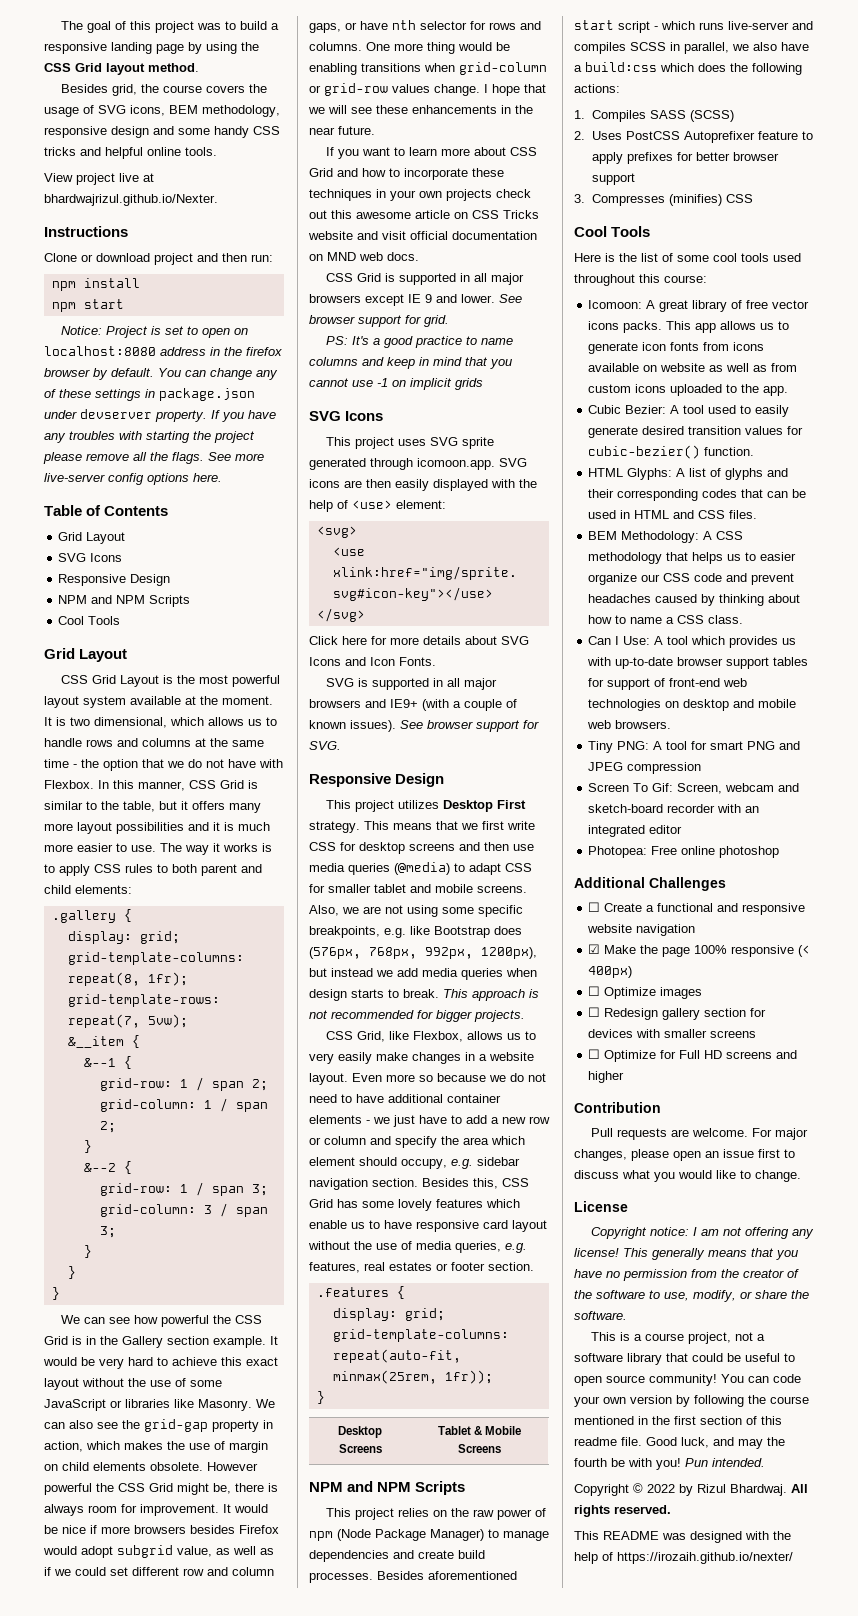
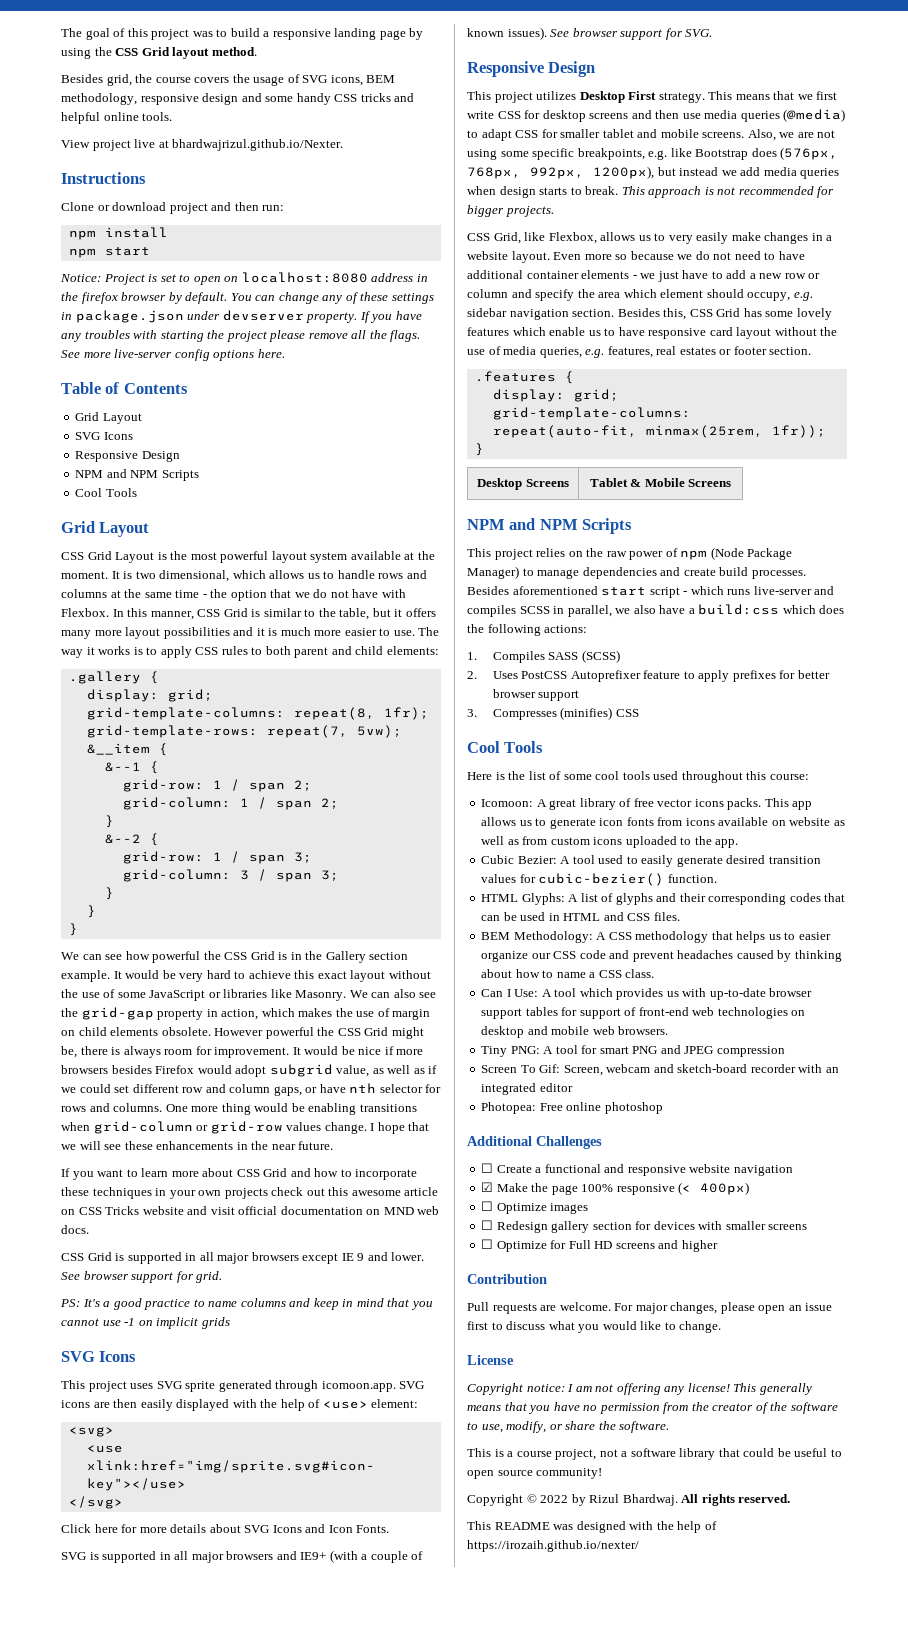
- You can code your own version by following the course mentioned in the first section of this readme file. Good luck, and may the fourth be with you! Pun intended.

